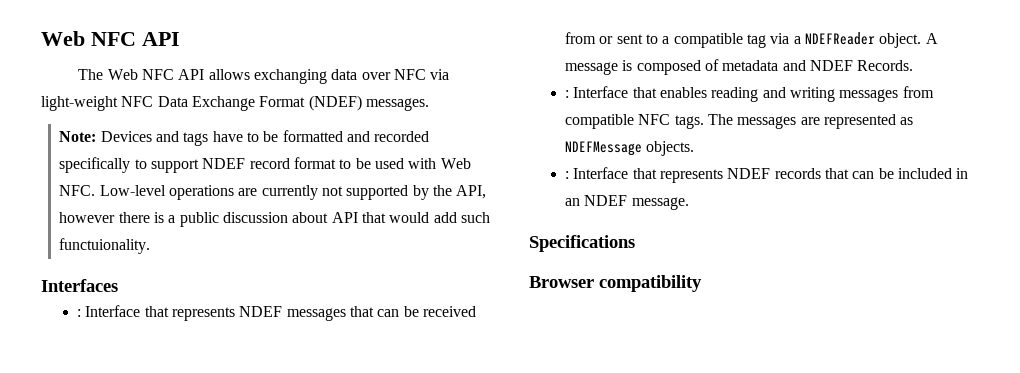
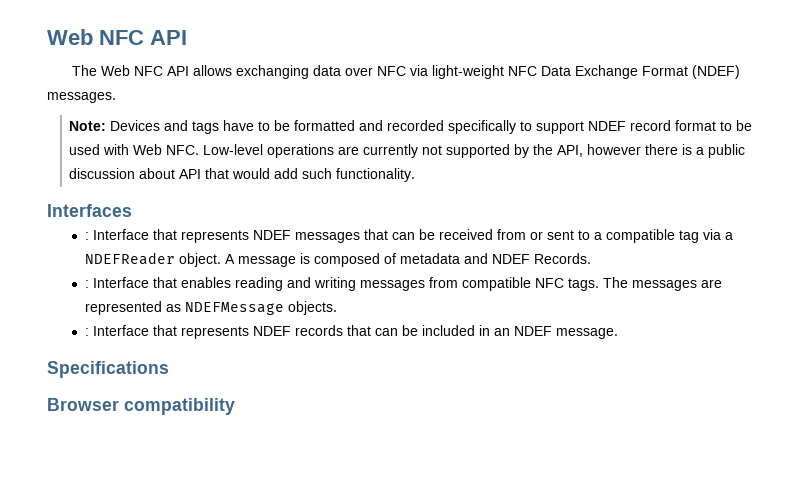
- Note: Devices and tags have to be formatted and recorded specifically to support NDEF record format to be used with Web NFC. Low-level operations are currently not supported by the API, however there is a public discussion about API that would add such functuionality.
+ Note: Devices and tags have to be formatted and recorded specifically to support NDEF record format to be used with Web NFC. Low-level operations are currently not supported by the API, however there is a public discussion about API that would add such functionality.

